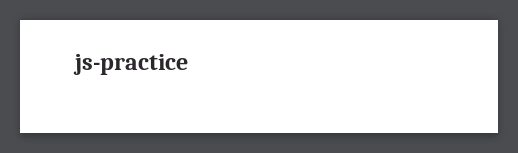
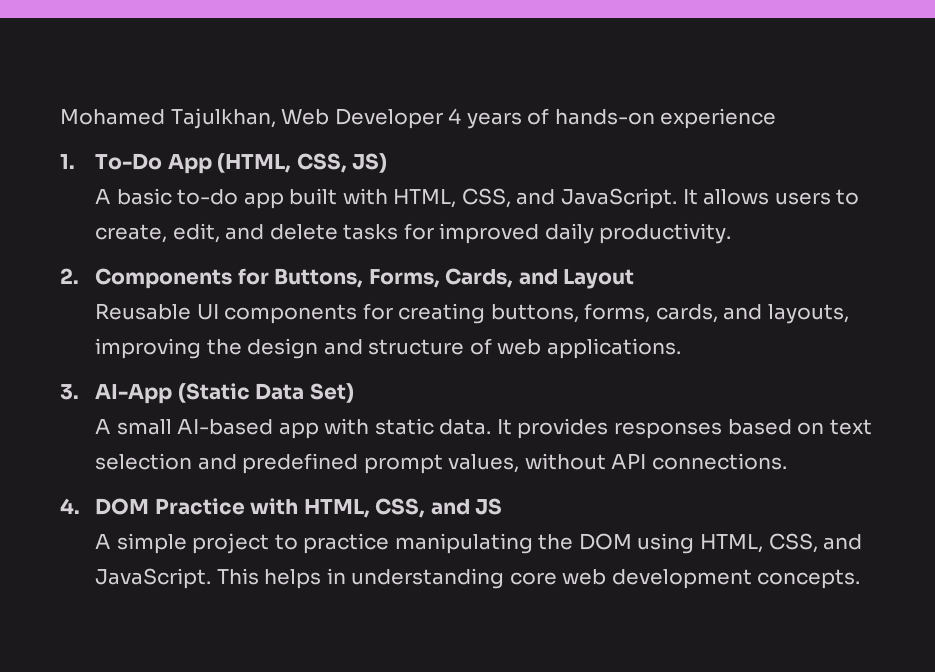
- js-practice
+ Mohamed Tajulkhan, Web Developer 4 years of hands-on experience
+ 1. To-Do App (HTML, CSS, JS)
+ A basic to-do app built with HTML, CSS, and JavaScript. It allows users to create, edit, and delete tasks for improved daily productivity.
+ 2. Components for Buttons, Forms, Cards, and Layout
+ Reusable UI components for creating buttons, forms, cards, and layouts, improving the design and structure of web applications.
+ 3. AI-App (Static Data Set)
+ A small AI-based app with static data. It provides responses based on text selection and predefined prompt values, without API connections.
+ 4. DOM Practice with HTML, CSS, and JS
+ A simple project to practice manipulating the DOM using HTML, CSS, and JavaScript. This helps in understanding core web development concepts.

